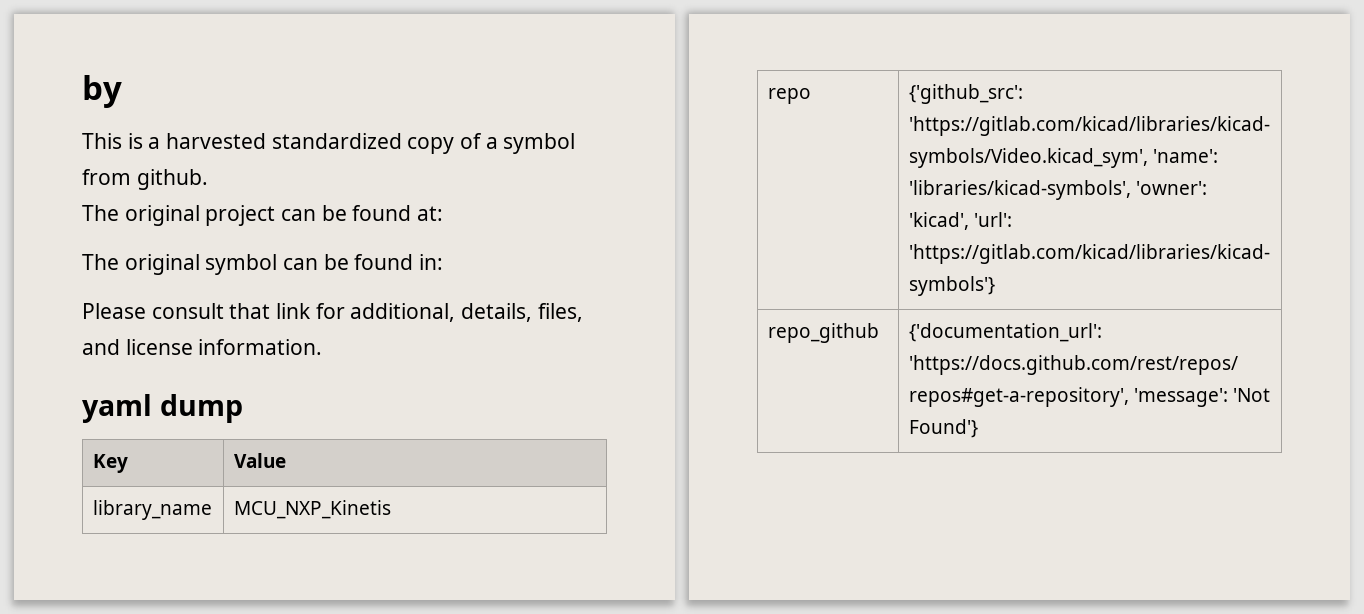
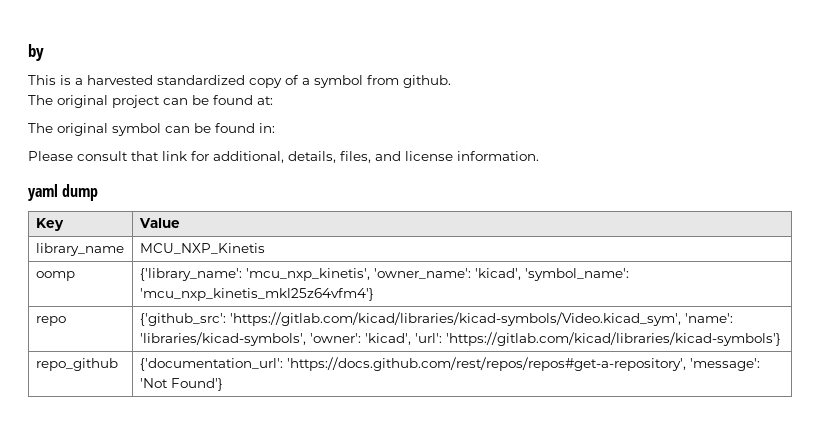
+ oomp | {'library_name': 'mcu_nxp_kinetis', 'owner_name': 'kicad', 'symbol_name': 'mcu_nxp_kinetis_mkl25z64vfm4'}

